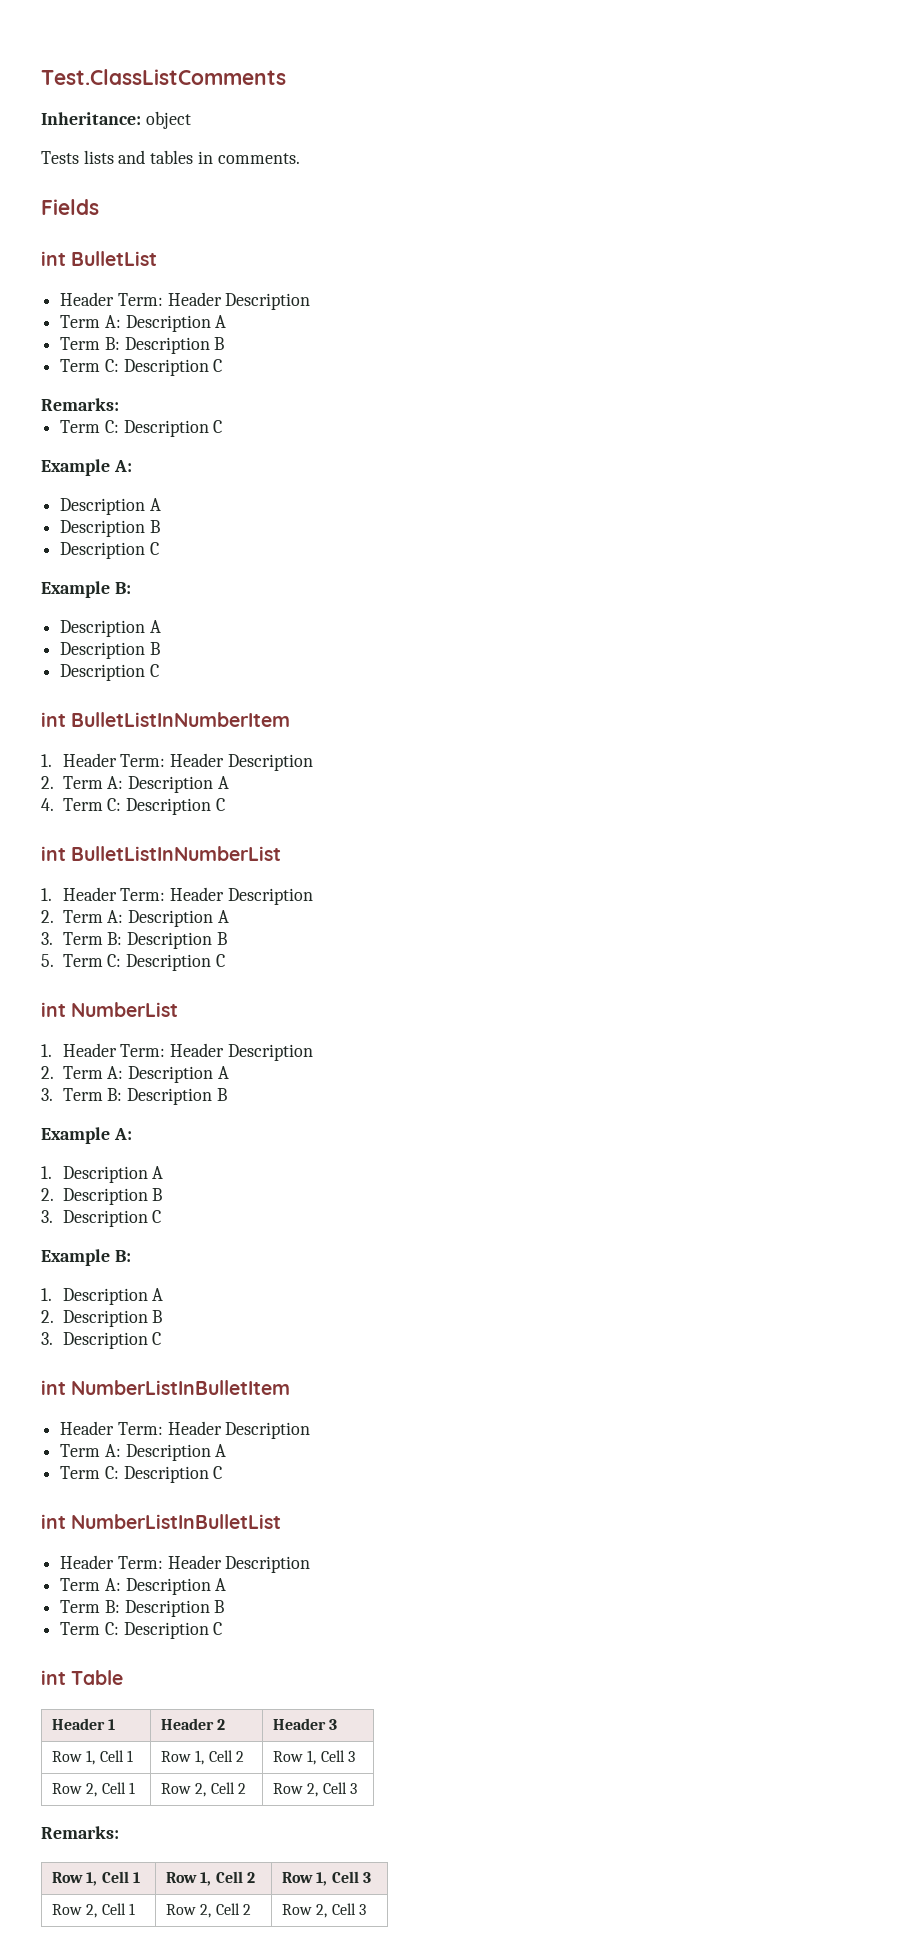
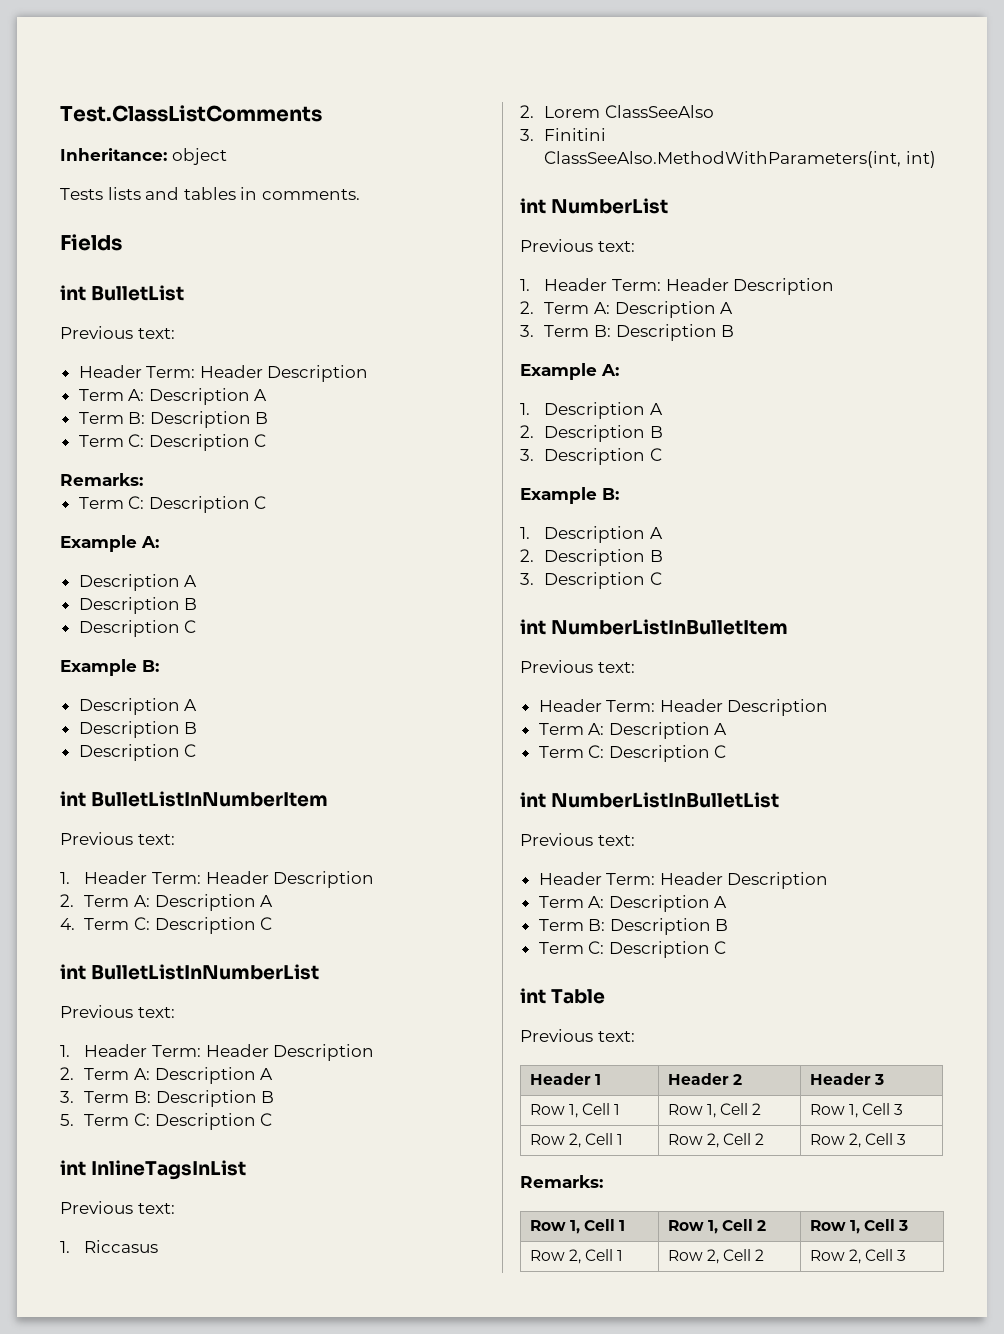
  int BulletList
+ Previous text:
  int BulletListInNumberItem
+ Previous text:
  int BulletListInNumberList
+ Previous text:
+ int InlineTagsInList
+ Previous text:
+ 1. Riccasus
+ 2. Lorem ClassSeeAlso
+ 3. Finitini ClassSeeAlso.MethodWithParameters(int, int)
  int NumberList
+ Previous text:
  int NumberListInBulletItem
+ Previous text:
  int NumberListInBulletList
+ Previous text:
  int Table
+ Previous text:

